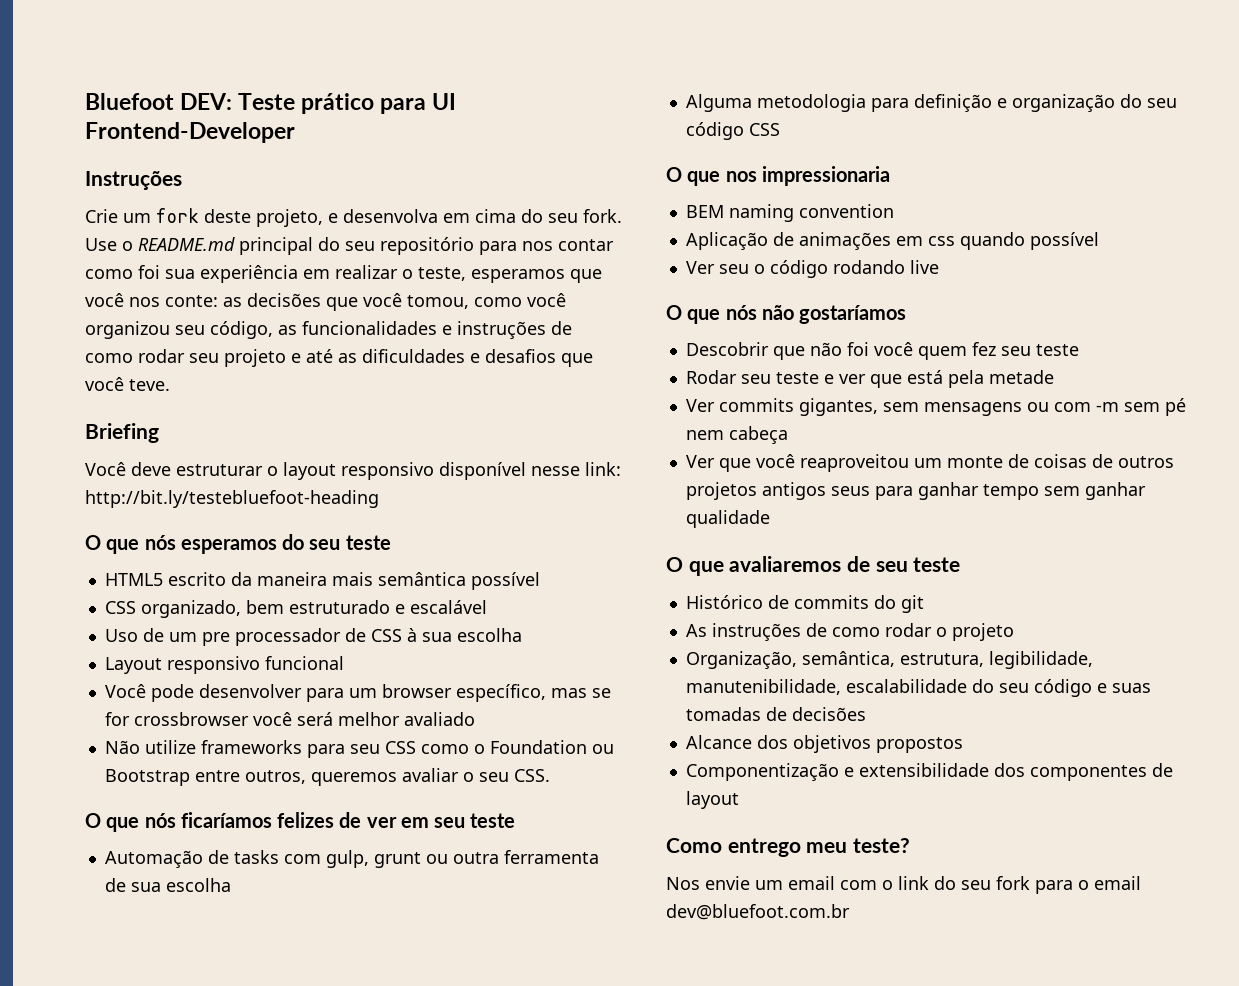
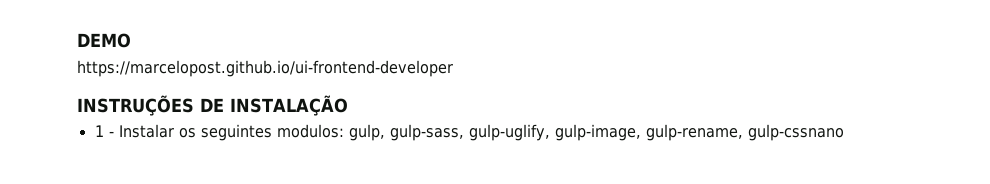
- Bluefoot DEV: Teste prático para UI Frontend-Developer
- Instruções
- Crie um fork deste projeto, e desenvolva em cima do seu fork. Use o README.md principal do seu repositório para nos contar como foi sua experiência em realizar o teste, esperamos que você nos conte: as decisões que você tomou, como você organizou seu código, as funcionalidades e instruções de como rodar seu projeto e até as dificuldades e desafios que você teve.
- Briefing
- Você deve estruturar o layout responsivo disponível nesse link: http://bit.ly/testebluefoot-heading
- O que nós esperamos do seu teste
- HTML5 escrito da maneira mais semântica possível
- CSS organizado, bem estruturado e escalável
- Uso de um pre processador de CSS à sua escolha
- Layout responsivo funcional
- Você pode desenvolver para um browser específico, mas se for crossbrowser você será melhor avaliado
- Não utilize frameworks para seu CSS como o Foundation ou Bootstrap entre outros, queremos avaliar o seu CSS.
- O que nós ficaríamos felizes de ver em seu teste
- Automação de tasks com gulp, grunt ou outra ferramenta de sua escolha
- Alguma metodologia para definição e organização do seu código CSS
- O que nos impressionaria
- BEM naming convention
- Aplicação de animações em css quando possível
- Ver seu o código rodando live
- O que nós não gostaríamos
- Descobrir que não foi você quem fez seu teste
- Rodar seu teste e ver que está pela metade
- Ver commits gigantes, sem mensagens ou com -m sem pé nem cabeça
- Ver que você reaproveitou um monte de coisas de outros projetos antigos seus para ganhar tempo sem ganhar qualidade
- O que avaliaremos de seu teste
- Histórico de commits do git
- As instruções de como rodar o projeto
- Organização, semântica, estrutura, legibilidade, manutenibilidade, escalabilidade do seu código e suas tomadas de decisões
- Alcance dos objetivos propostos
- Componentização e extensibilidade dos componentes de layout
- Como entrego meu teste?
- Nos envie um email com o link do seu fork para o email dev@bluefoot.com.br
+ DEMO
+ https://marcelopost.github.io/ui-frontend-developer
+ INSTRUÇÕES DE INSTALAÇÃO
+ 1 - Instalar os seguintes modulos: gulp, gulp-sass, gulp-uglify, gulp-image, gulp-rename, gulp-cssnano

